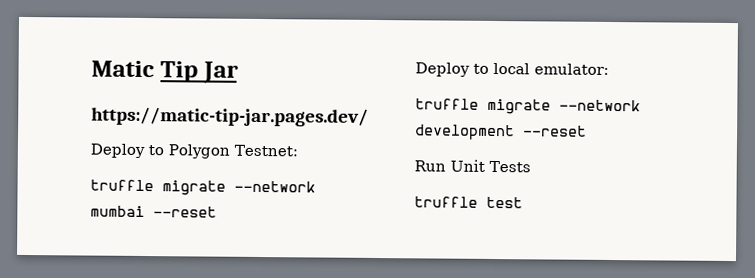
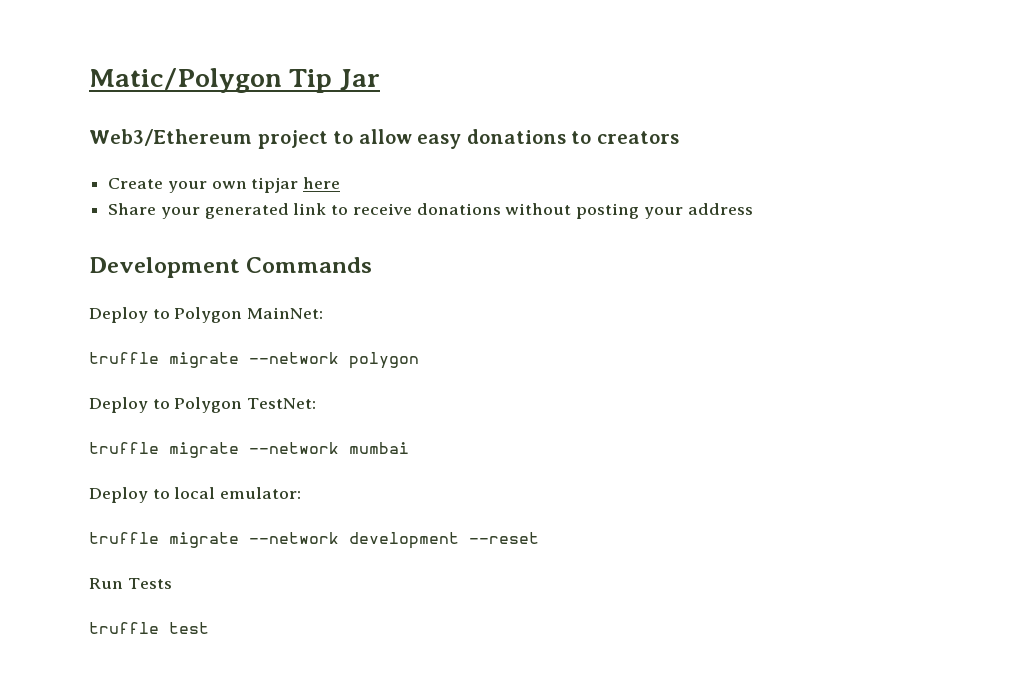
- Matic Tip Jar
+ Matic/Polygon Tip Jar
- https://matic-tip-jar.pages.dev/
- Deploy to Polygon Testnet:
+ Web3/Ethereum project to allow easy donations to creators
+ Create your own tipjar here
+ Share your generated link to receive donations without posting your address
+ Development Commands
+ Deploy to Polygon MainNet:
+ truffle migrate --network polygon
+ Deploy to Polygon TestNet:
- truffle migrate --network mumbai --reset
+ truffle migrate --network mumbai
- Run Unit Tests
+ Run Tests

